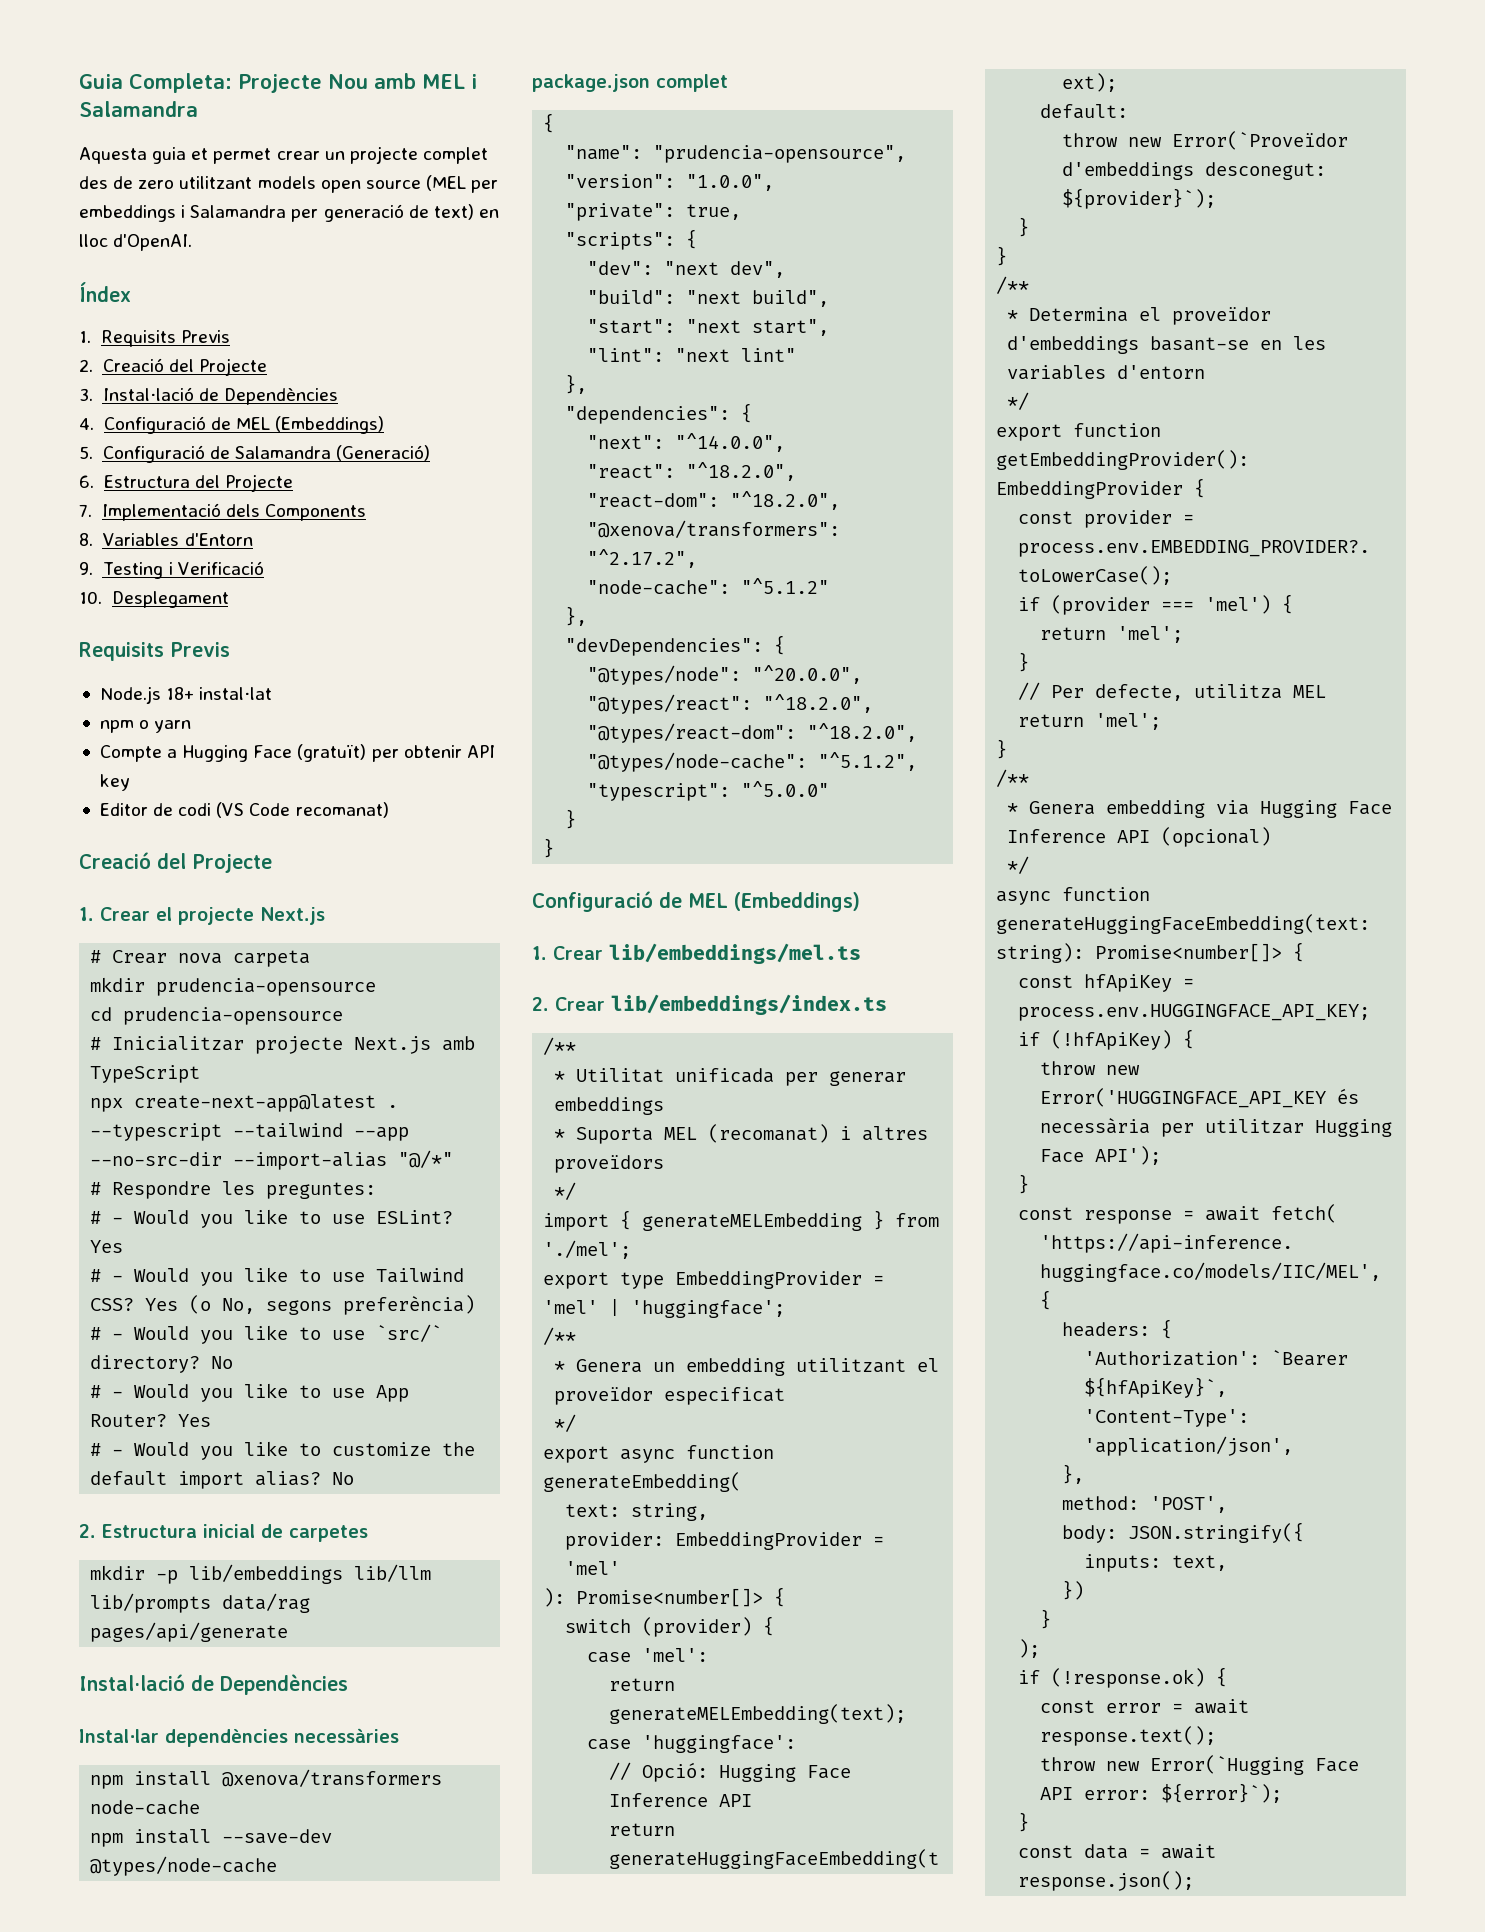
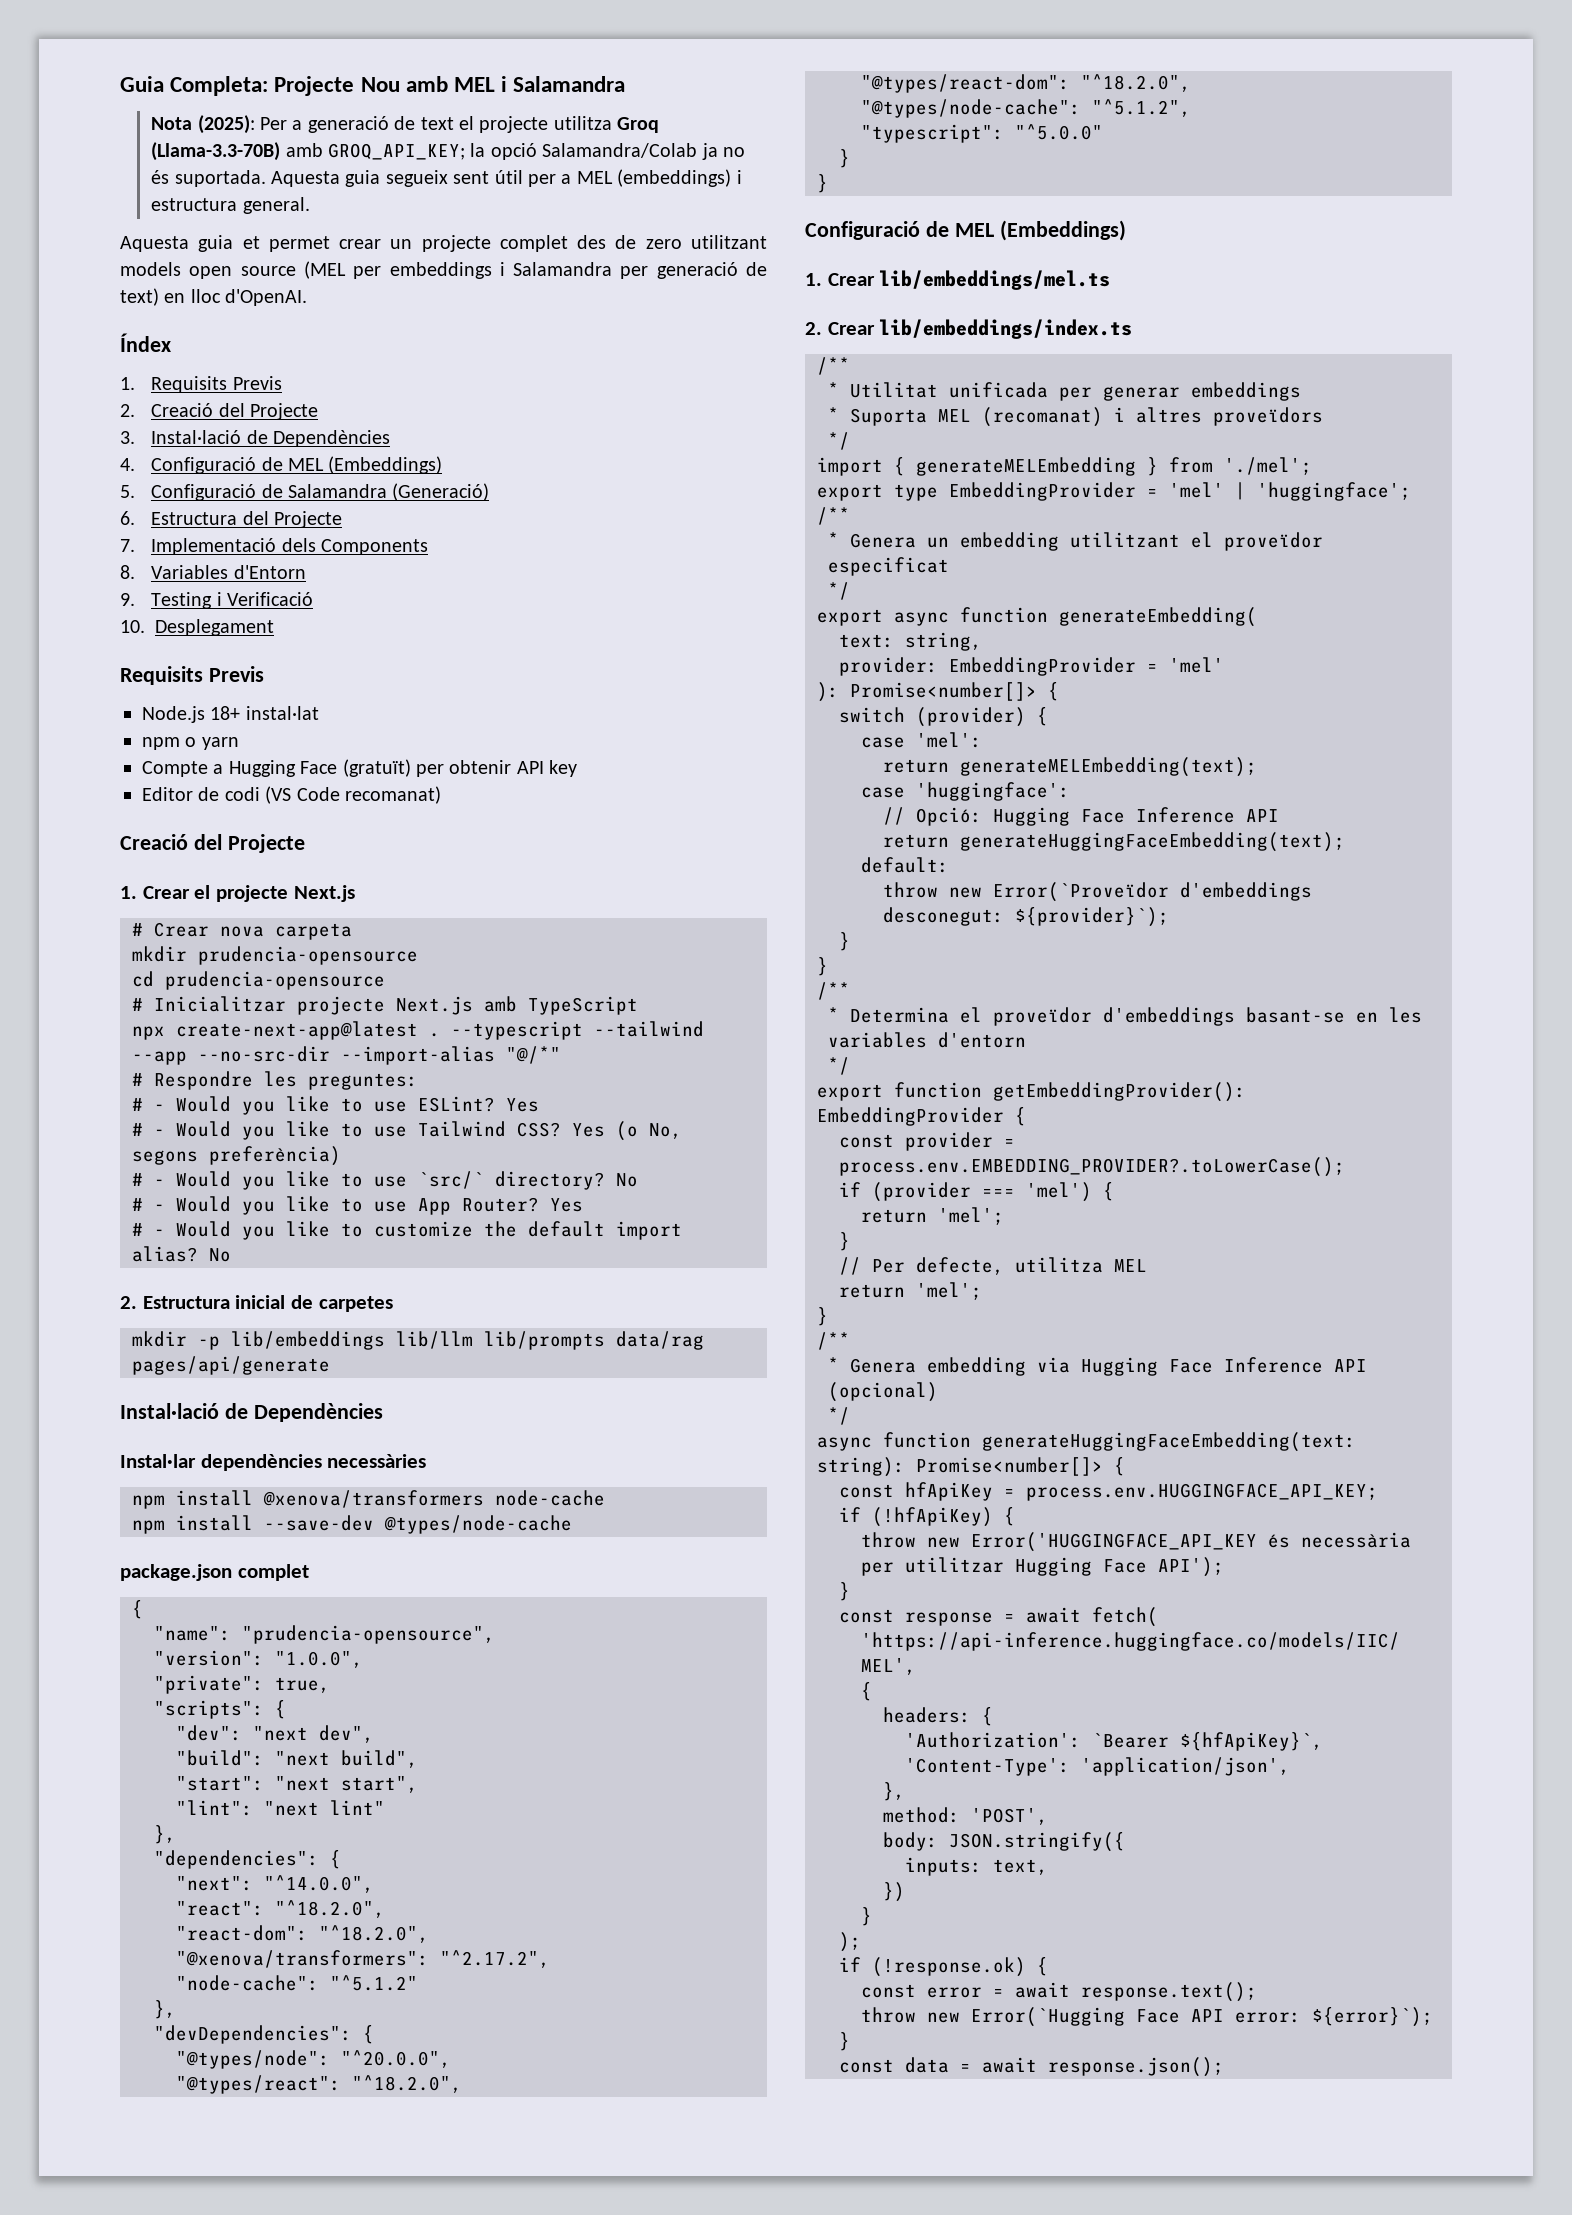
+ Nota (2025): Per a generació de text el projecte utilitza Groq (Llama-3.3-70B) amb GROQ_API_KEY; la opció Salamandra/Colab ja no és suportada. Aquesta guia segueix sent útil per a MEL (embeddings) i estructura general.

